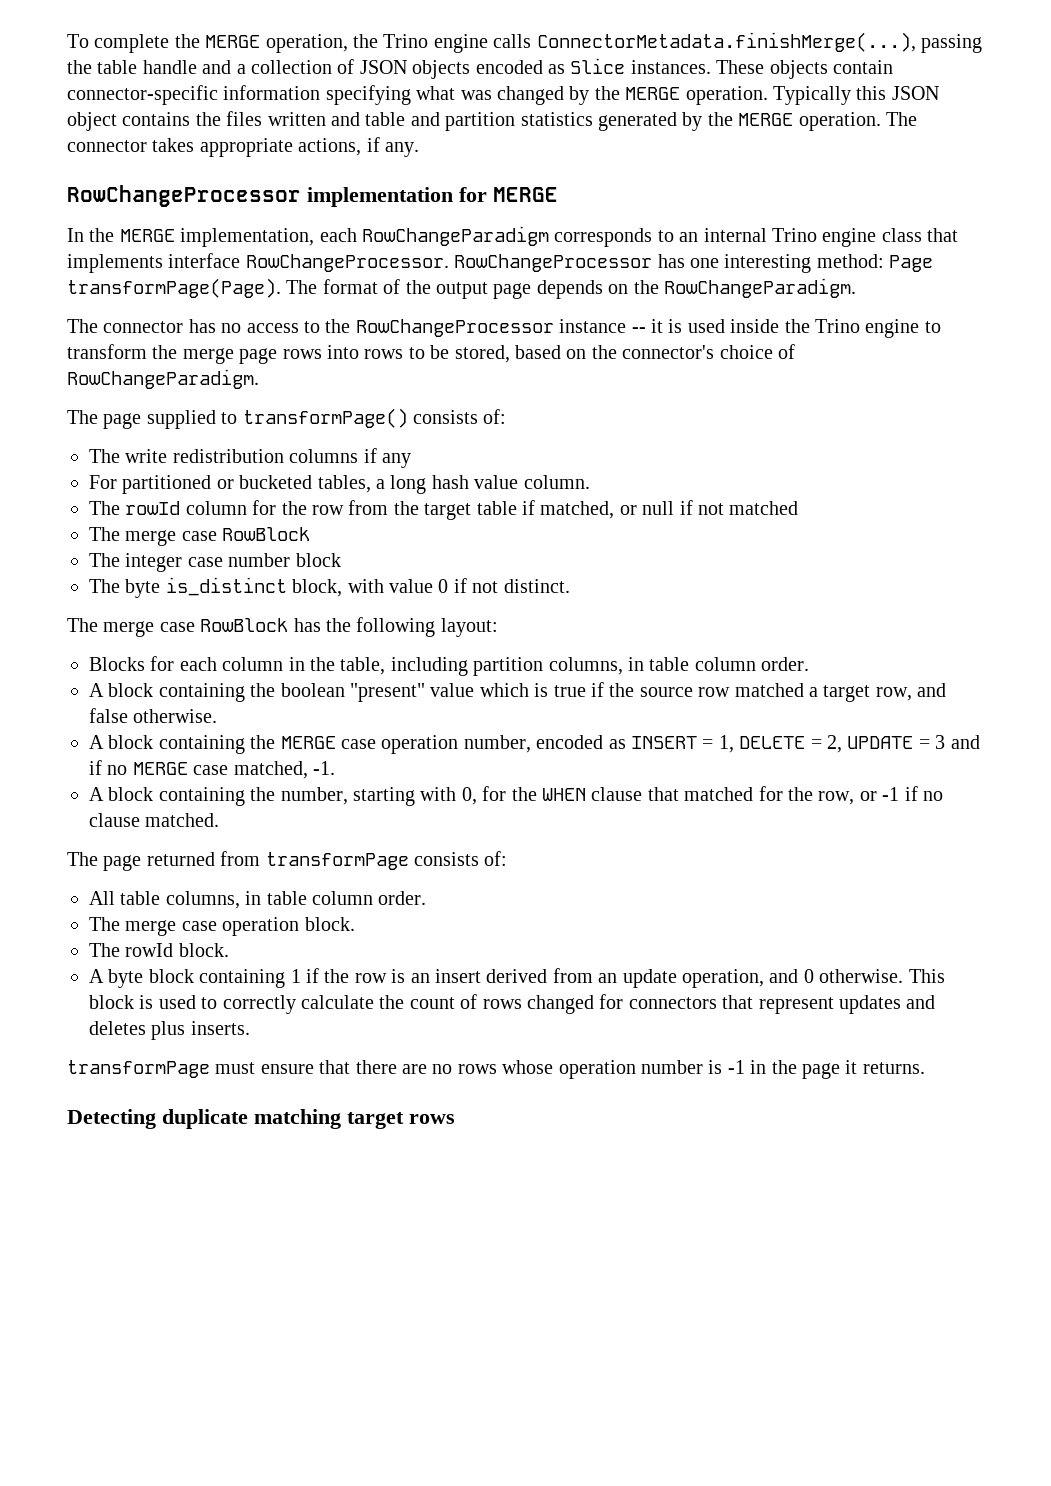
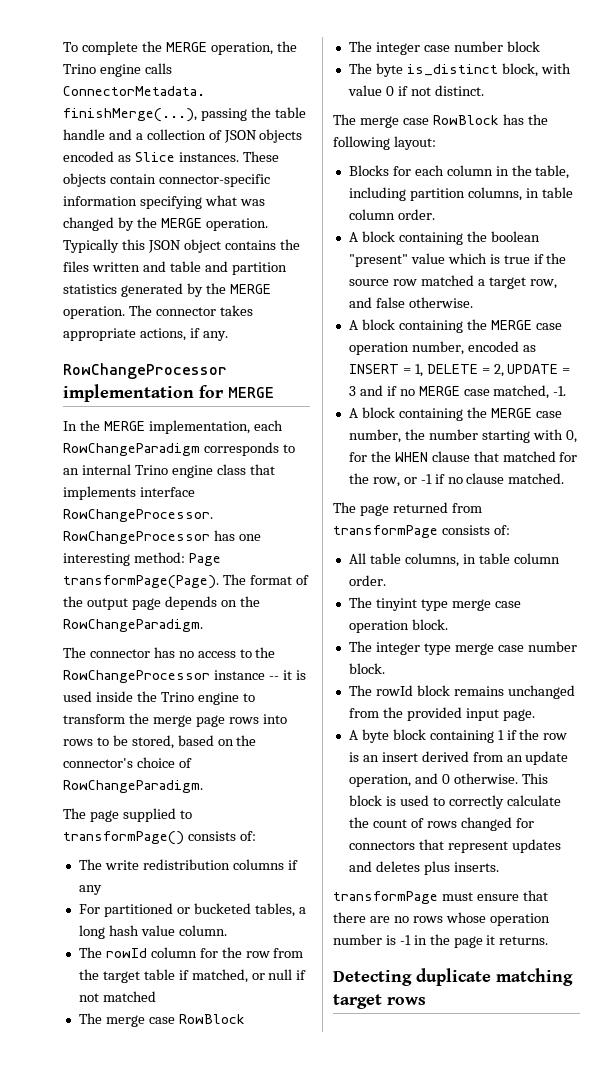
- A block containing the number, starting with 0, for the WHEN clause that matched for the row, or -1 if no clause matched.
+ A block containing the MERGE case number, the number starting with 0, for the WHEN clause that matched for the row, or -1 if no clause matched.
- The merge case operation block.
+ The tinyint type merge case operation block.
- The rowId block.
+ The integer type merge case number block.
+ The rowId block remains unchanged from the provided input page.

